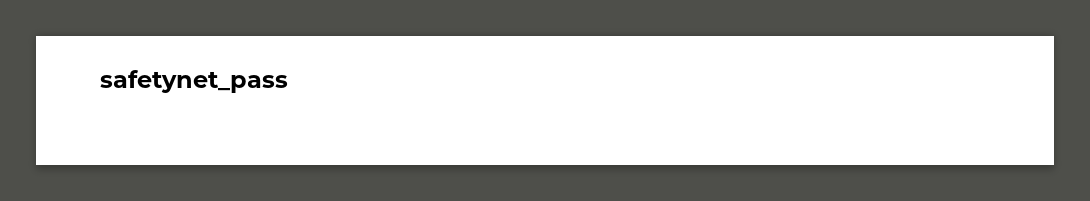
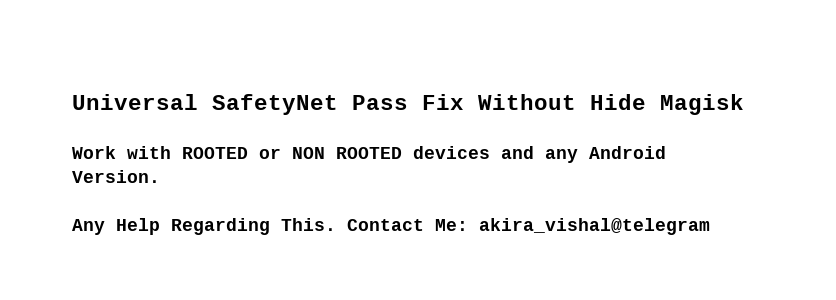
- safetynet_pass
+ Universal SafetyNet Pass Fix Without Hide Magisk
+ Work with ROOTED or NON ROOTED devices and any Android Version.
+ Any Help Regarding This. Contact Me: akira_vishal@telegram

